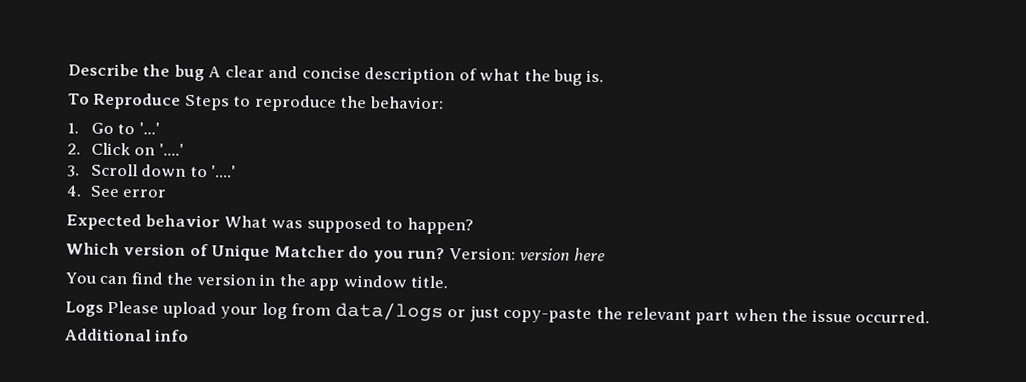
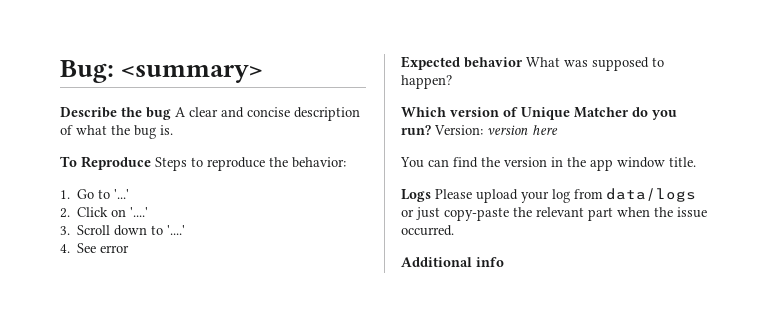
+ Bug: <summary>

